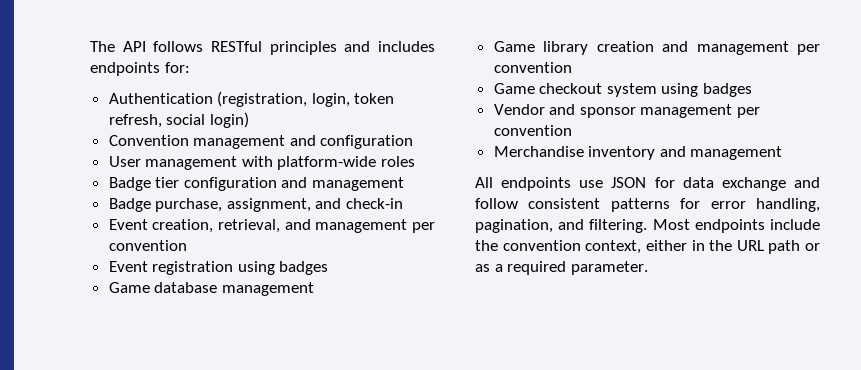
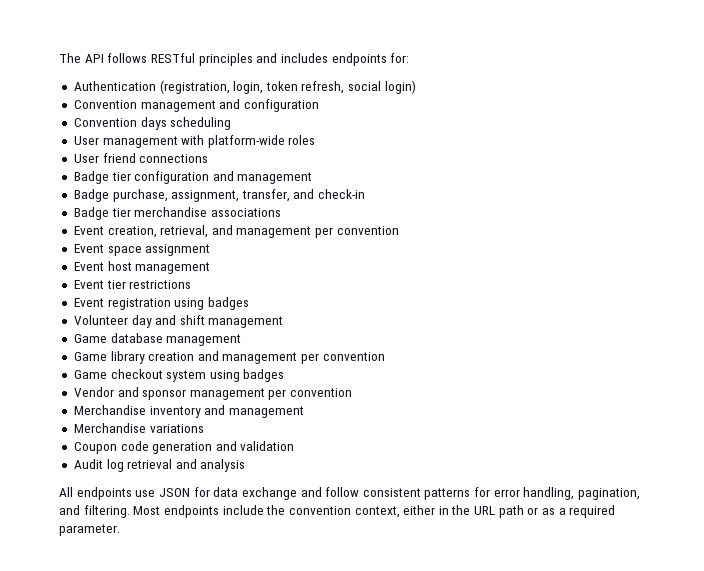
+ Convention days scheduling
+ User friend connections
- Badge purchase, assignment, and check-in
+ Badge purchase, assignment, transfer, and check-in
+ Badge tier merchandise associations
+ Event space assignment
+ Event host management
+ Event tier restrictions
+ Volunteer day and shift management
+ Merchandise variations
+ Coupon code generation and validation
+ Audit log retrieval and analysis

